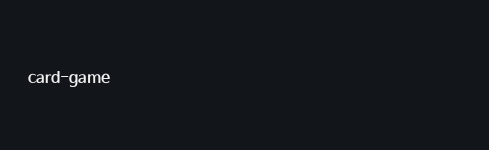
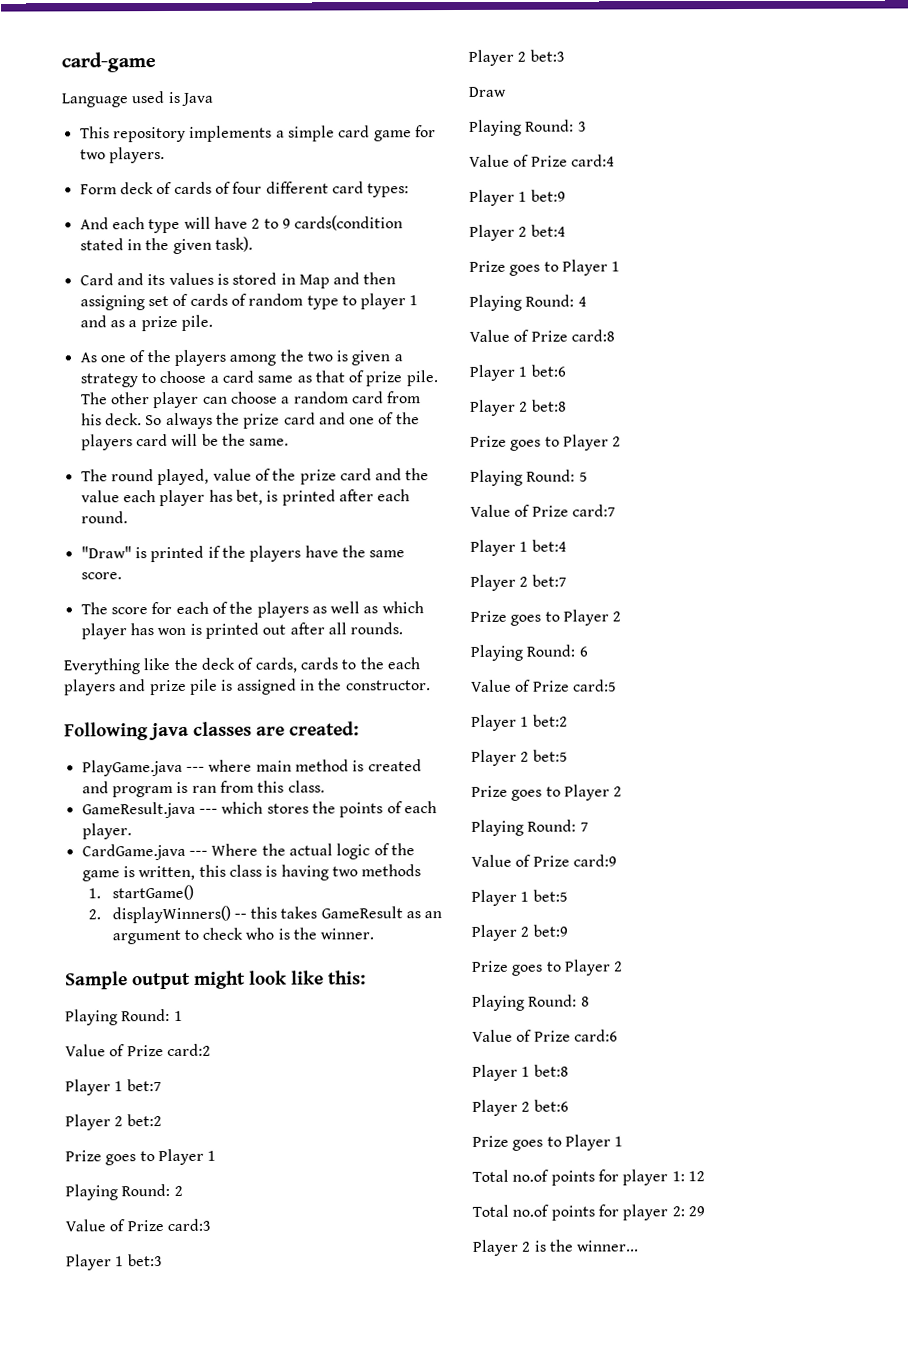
+ Language used is Java
+ This repository implements a simple card game for two players.
+ Form deck of cards of four different card types:
+ And each type will have 2 to 9 cards(condition stated in the given task).
+ Card and its values is stored in Map and then assigning set of cards of random type to player 1 and as a prize pile.
+ As one of the players among the two is given a strategy to choose a card same as that of prize pile. The other player can choose a random card from his deck. So always the prize card and one of the players card will be the same.
+ The round played, value of the prize card and the value each player has bet, is printed after each round.
+ "Draw" is printed if the players have the same score.
+ The score for each of the players as well as which player has won is printed out after all rounds.
+ Everything like the deck of cards, cards to the each players and prize pile is assigned in the constructor.
+ Following java classes are created:
+ PlayGame.java --- where main method is created and program is ran from this class.
+ GameResult.java --- which stores the points of each player.
+ CardGame.java --- Where the actual logic of the game is written, this class is having two methods
+ 1. startGame()
+ 2. displayWinners() -- this takes GameResult as an argument to check who is the winner.
+ Sample output might look like this:
+ Playing Round: 1
+ Value of Prize card:2
+ Player 1 bet:7
+ Player 2 bet:2
+ Prize goes to Player 1
+ Playing Round: 2
+ Value of Prize card:3
+ Player 1 bet:3
+ Player 2 bet:3
+ Draw
+ Playing Round: 3
+ Value of Prize card:4
+ Player 1 bet:9
+ Player 2 bet:4
+ Prize goes to Player 1
+ Playing Round: 4
+ Value of Prize card:8
+ Player 1 bet:6
+ Player 2 bet:8
+ Prize goes to Player 2
+ Playing Round: 5
+ Value of Prize card:7
+ Player 1 bet:4
+ Player 2 bet:7
+ Prize goes to Player 2
+ Playing Round: 6
+ Value of Prize card:5
+ Player 1 bet:2
+ Player 2 bet:5
+ Prize goes to Player 2
+ Playing Round: 7
+ Value of Prize card:9
+ Player 1 bet:5
+ Player 2 bet:9
+ Prize goes to Player 2
+ Playing Round: 8
+ Value of Prize card:6
+ Player 1 bet:8
+ Player 2 bet:6
+ Prize goes to Player 1
+ Total no.of points for player 1: 12
+ Total no.of points for player 2: 29
+ Player 2 is the winner...

